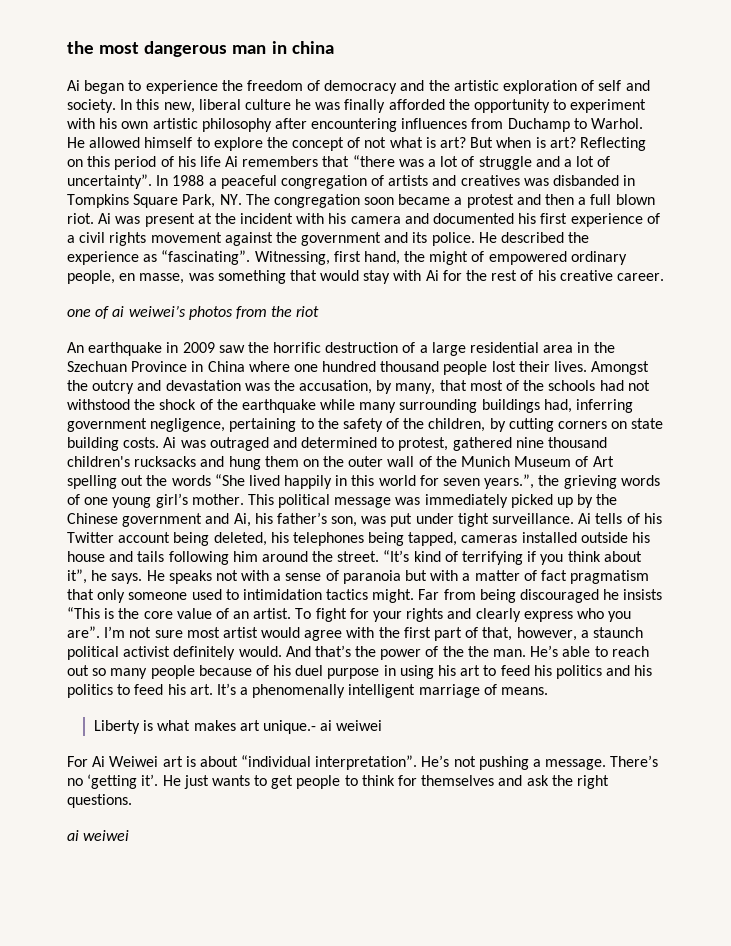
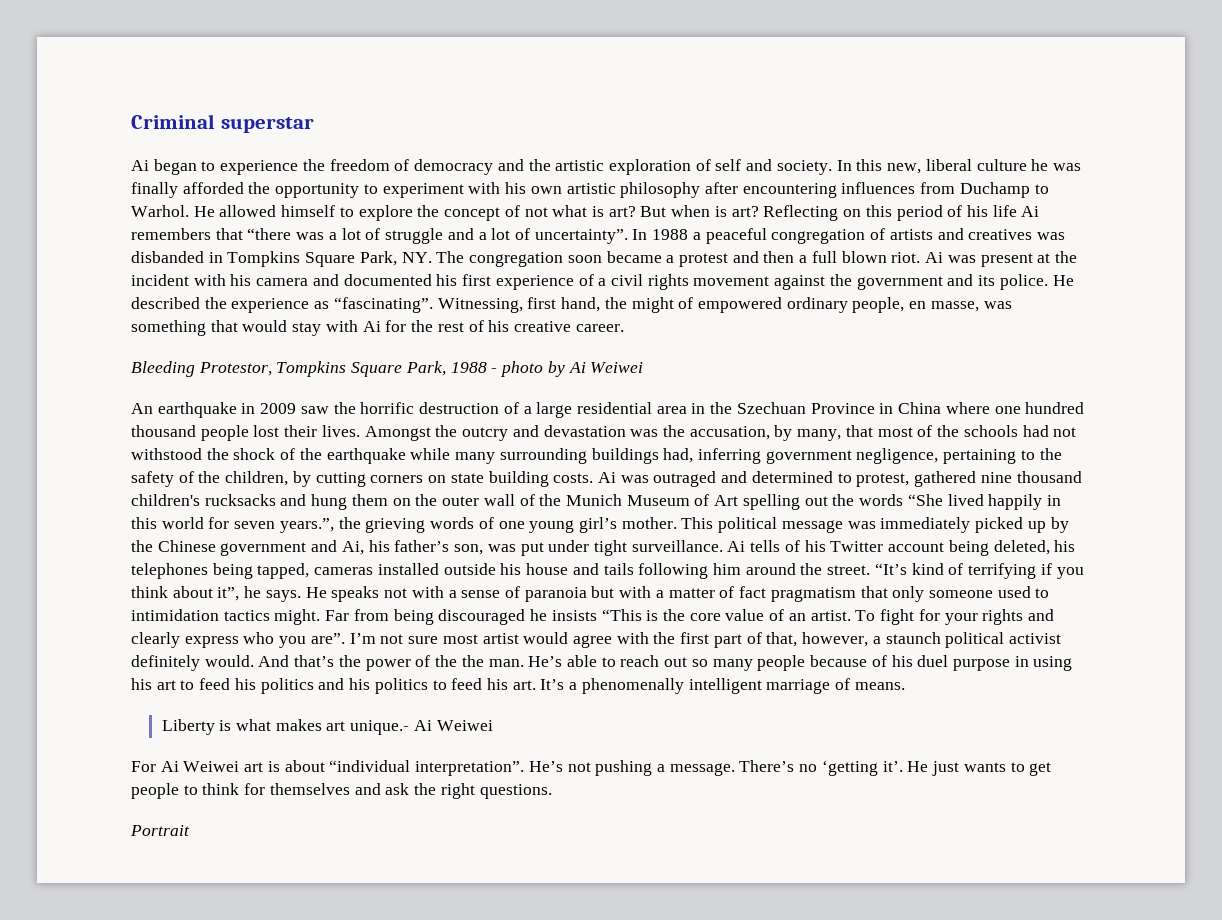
- the most dangerous man in china
+ Criminal superstar
- one of ai weiwei’s photos from the riot
+ Bleeding Protestor, Tompkins Square Park, 1988 - photo by Ai Weiwei
- Liberty is what makes art unique.- ai weiwei
+ Liberty is what makes art unique.- Ai Weiwei
  He just wants to get people to think for themselves and ask the right questions.
- ai weiwei
+ Portrait

